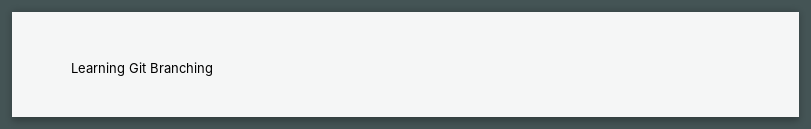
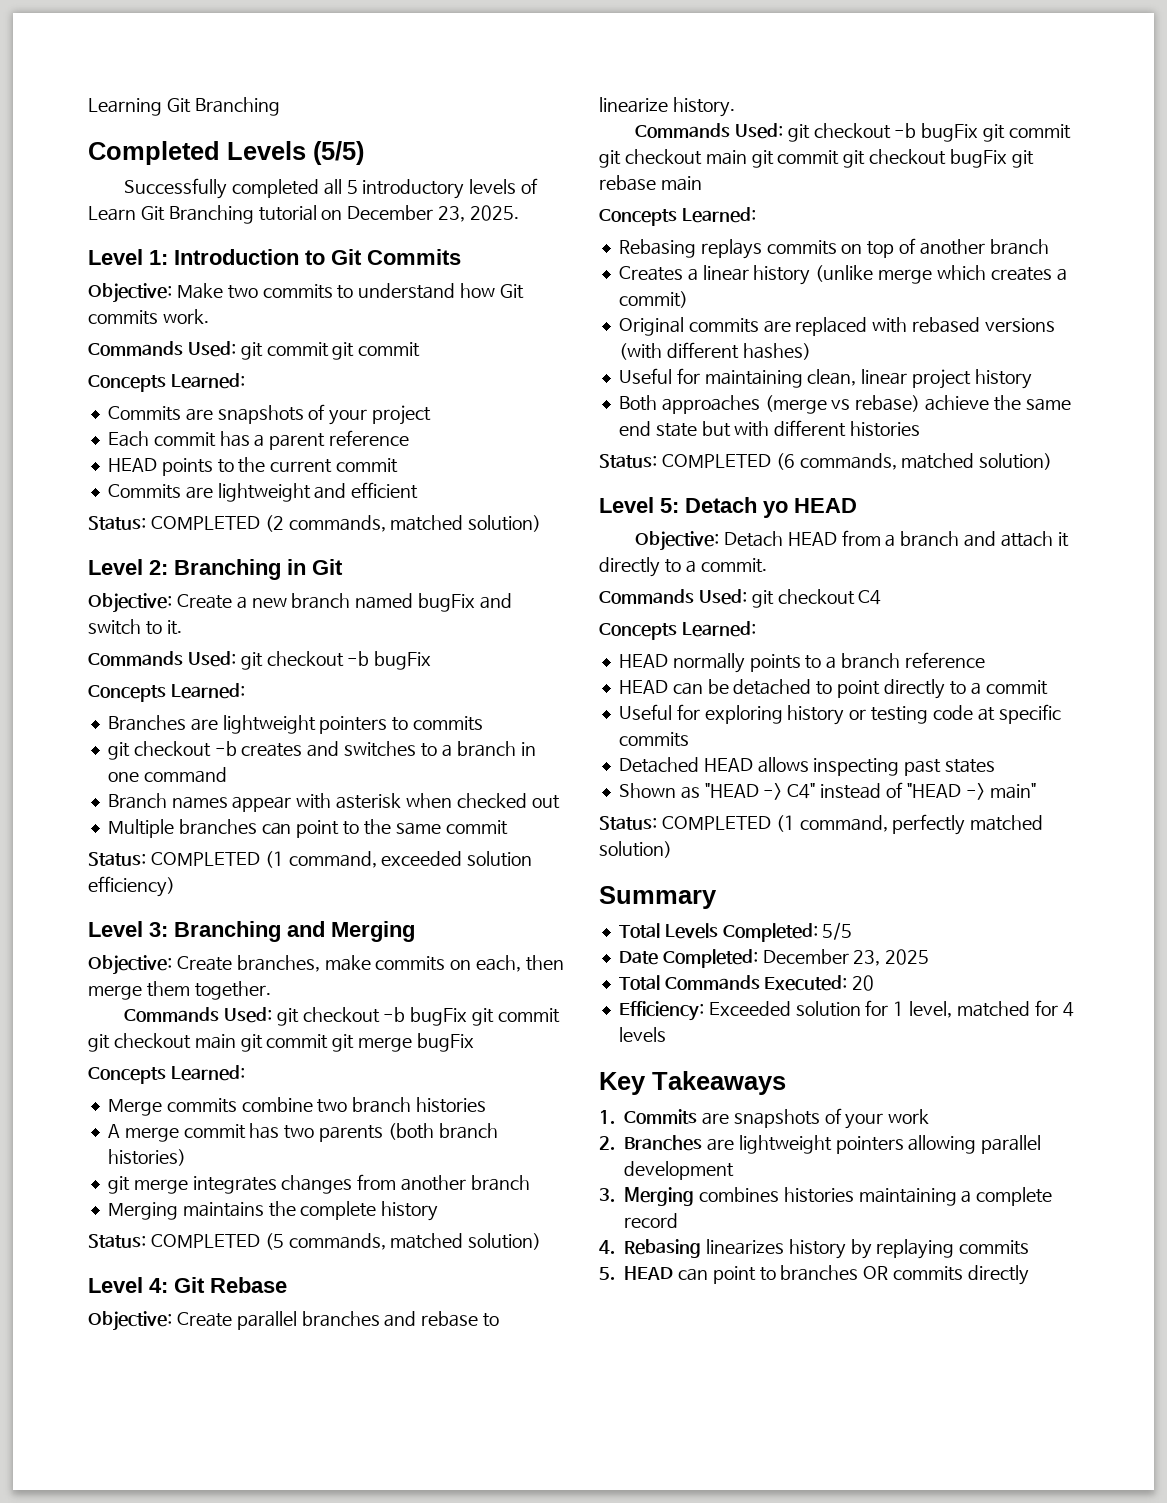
+ Completed Levels (5/5)
+ Successfully completed all 5 introductory levels of Learn Git Branching tutorial on December 23, 2025.
+ Level 1: Introduction to Git Commits
+ Objective: Make two commits to understand how Git commits work.
+ Commands Used: git commit git commit
+ Concepts Learned:
+ Commits are snapshots of your project
+ Each commit has a parent reference
+ HEAD points to the current commit
+ Commits are lightweight and efficient
+ Status: COMPLETED (2 commands, matched solution)
+ Level 2: Branching in Git
+ Objective: Create a new branch named bugFix and switch to it.
+ Commands Used: git checkout -b bugFix
+ Concepts Learned:
+ Branches are lightweight pointers to commits
+ git checkout -b creates and switches to a branch in one command
+ Branch names appear with asterisk when checked out
+ Multiple branches can point to the same commit
+ Status: COMPLETED (1 command, exceeded solution efficiency)
+ Level 3: Branching and Merging
+ Objective: Create branches, make commits on each, then merge them together.
+ Commands Used: git checkout -b bugFix git commit git checkout main git commit git merge bugFix
+ Concepts Learned:
+ Merge commits combine two branch histories
+ A merge commit has two parents (both branch histories)
+ git merge integrates changes from another branch
+ Merging maintains the complete history
+ Status: COMPLETED (5 commands, matched solution)
+ Level 4: Git Rebase
+ Objective: Create parallel branches and rebase to linearize history.
+ Commands Used: git checkout -b bugFix git commit git checkout main git commit git checkout bugFix git rebase main
+ Concepts Learned:
+ Rebasing replays commits on top of another branch
+ Creates a linear history (unlike merge which creates a commit)
+ Original commits are replaced with rebased versions (with different hashes)
+ Useful for maintaining clean, linear project history
+ Both approaches (merge vs rebase) achieve the same end state but with different histories
+ Status: COMPLETED (6 commands, matched solution)
+ Level 5: Detach yo HEAD
+ Objective: Detach HEAD from a branch and attach it directly to a commit.
+ Commands Used: git checkout C4
+ Concepts Learned:
+ HEAD normally points to a branch reference
+ HEAD can be detached to point directly to a commit
+ Useful for exploring history or testing code at specific commits
+ Detached HEAD allows inspecting past states
+ Shown as "HEAD -> C4" instead of "HEAD -> main"
+ Status: COMPLETED (1 command, perfectly matched solution)
+ Summary
+ Total Levels Completed: 5/5
+ Date Completed: December 23, 2025
+ Total Commands Executed: 20
+ Efficiency: Exceeded solution for 1 level, matched for 4 levels
+ Key Takeaways
+ 1. Commits are snapshots of your work
+ 2. Branches are lightweight pointers allowing parallel development
+ 3. Merging combines histories maintaining a complete record
+ 4. Rebasing linearizes history by replaying commits
+ 5. HEAD can point to branches OR commits directly

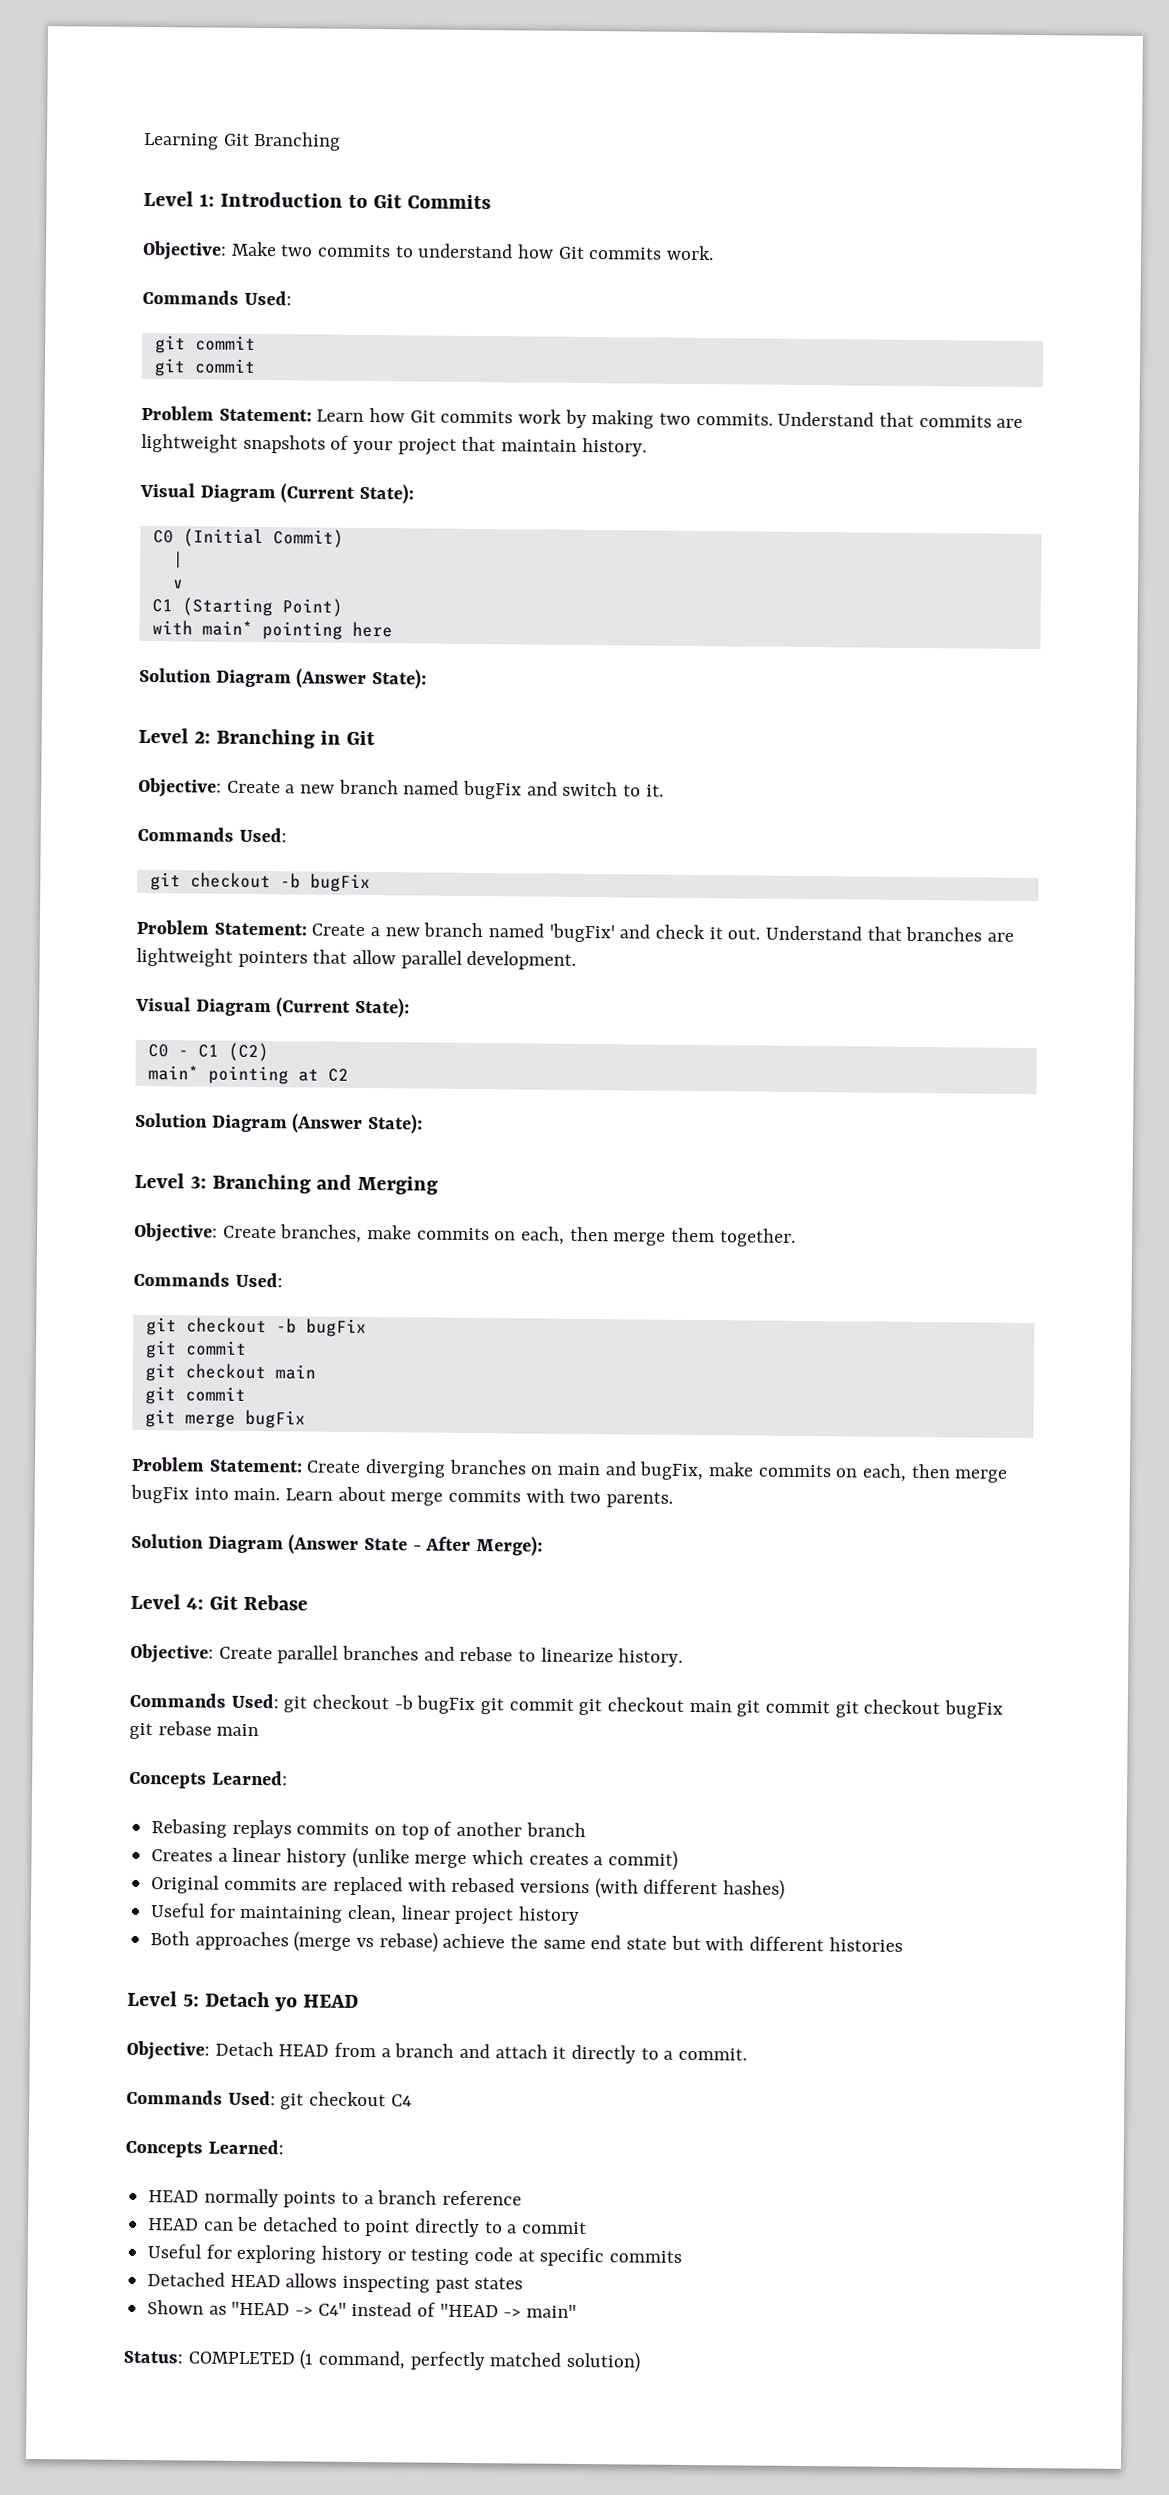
- Completed Levels (5/5)
- Successfully completed all 5 introductory levels of Learn Git Branching tutorial on December 23, 2025.
  Objective: Make two commits to understand how Git commits work.
- Commands Used: git commit git commit
- Concepts Learned:
- Commits are snapshots of your project
- Each commit has a parent reference
- HEAD points to the current commit
- Commits are lightweight and efficient
- Status: COMPLETED (2 commands, matched solution)
+ Commands Used:
+ git commit
+ git commit
+ Problem Statement: Learn how Git commits work by making two commits. Understand that commits are lightweight snapshots of your project that maintain history.
+ Visual Diagram (Current State):
+ C0 (Initial Commit)
+ |
+ v
+ C1 (Starting Point)
+ with main* pointing here
+ Solution Diagram (Answer State):
  Objective: Create a new branch named bugFix and switch to it.
- Commands Used: git checkout -b bugFix
- Concepts Learned:
- Branches are lightweight pointers to commits
- git checkout -b creates and switches to a branch in one command
- Branch names appear with asterisk when checked out
- Multiple branches can point to the same commit
- Status: COMPLETED (1 command, exceeded solution efficiency)
+ Commands Used:
+ git checkout -b bugFix
+ Problem Statement: Create a new branch named 'bugFix' and check it out. Understand that branches are lightweight pointers that allow parallel development.
+ Visual Diagram (Current State):
+ C0 - C1 (C2)
+ main* pointing at C2
+ Solution Diagram (Answer State):
  Objective: Create branches, make commits on each, then merge them together.
- Commands Used: git checkout -b bugFix git commit git checkout main git commit git merge bugFix
- Concepts Learned:
- Merge commits combine two branch histories
- A merge commit has two parents (both branch histories)
- git merge integrates changes from another branch
- Merging maintains the complete history
- Status: COMPLETED (5 commands, matched solution)
+ Commands Used:
+ git checkout -b bugFix
+ git commit
+ git checkout main
+ git commit
+ git merge bugFix
+ Problem Statement: Create diverging branches on main and bugFix, make commits on each, then merge bugFix into main. Learn about merge commits with two parents.
+ Solution Diagram (Answer State - After Merge):
- Status: COMPLETED (6 commands, matched solution)
- Summary
- Total Levels Completed: 5/5
- Date Completed: December 23, 2025
- Total Commands Executed: 20
- Efficiency: Exceeded solution for 1 level, matched for 4 levels
- Key Takeaways
- 1. Commits are snapshots of your work
- 2. Branches are lightweight pointers allowing parallel development
- 3. Merging combines histories maintaining a complete record
- 4. Rebasing linearizes history by replaying commits
- 5. HEAD can point to branches OR commits directly

